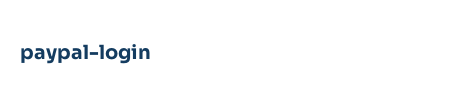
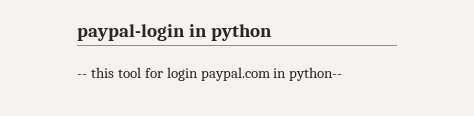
- paypal-login
+ paypal-login in python
+ -- this tool for login paypal.com in python--

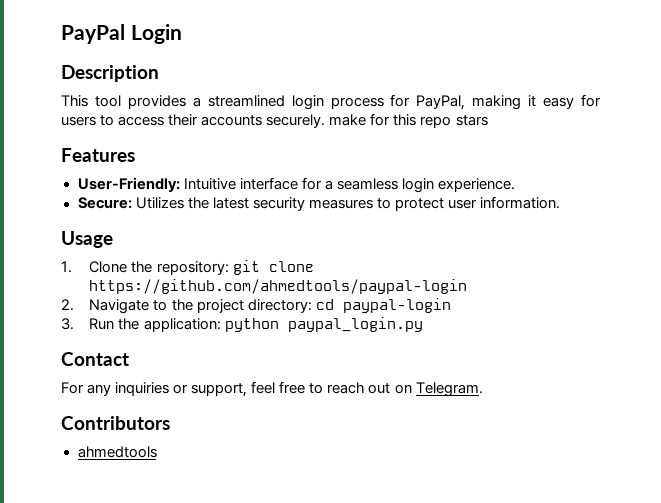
- paypal-login in python
- -- this tool for login paypal.com in python--
+ PayPal Login
+ Description
+ This tool provides a streamlined login process for PayPal, making it easy for users to access their accounts securely. make for this repo stars
+ Features
+ User-Friendly: Intuitive interface for a seamless login experience.
+ Secure: Utilizes the latest security measures to protect user information.
+ Usage
+ 1. Clone the repository: git clone https://github.com/ahmedtools/paypal-login
+ 2. Navigate to the project directory: cd paypal-login
+ 3. Run the application: python paypal_login.py
+ Contact
+ For any inquiries or support, feel free to reach out on Telegram.
+ Contributors
+ ahmedtools

